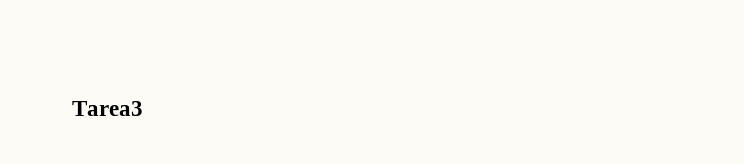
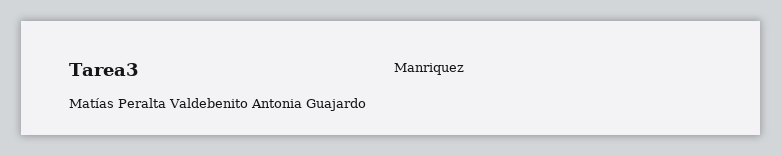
+ Matías Peralta Valdebenito Antonia Guajardo Manriquez

